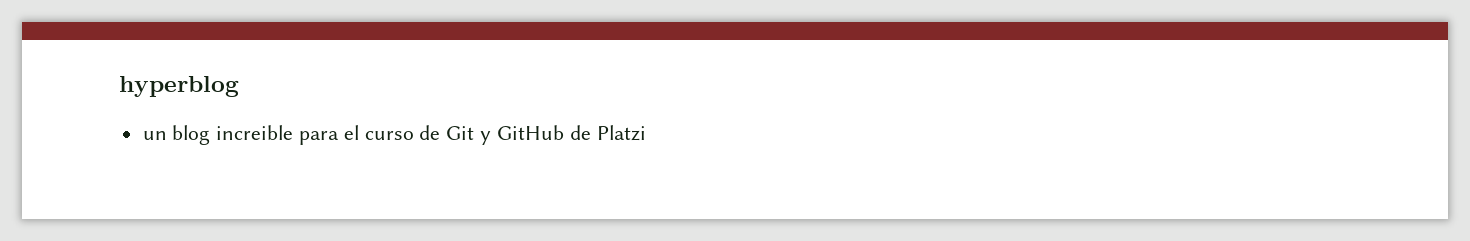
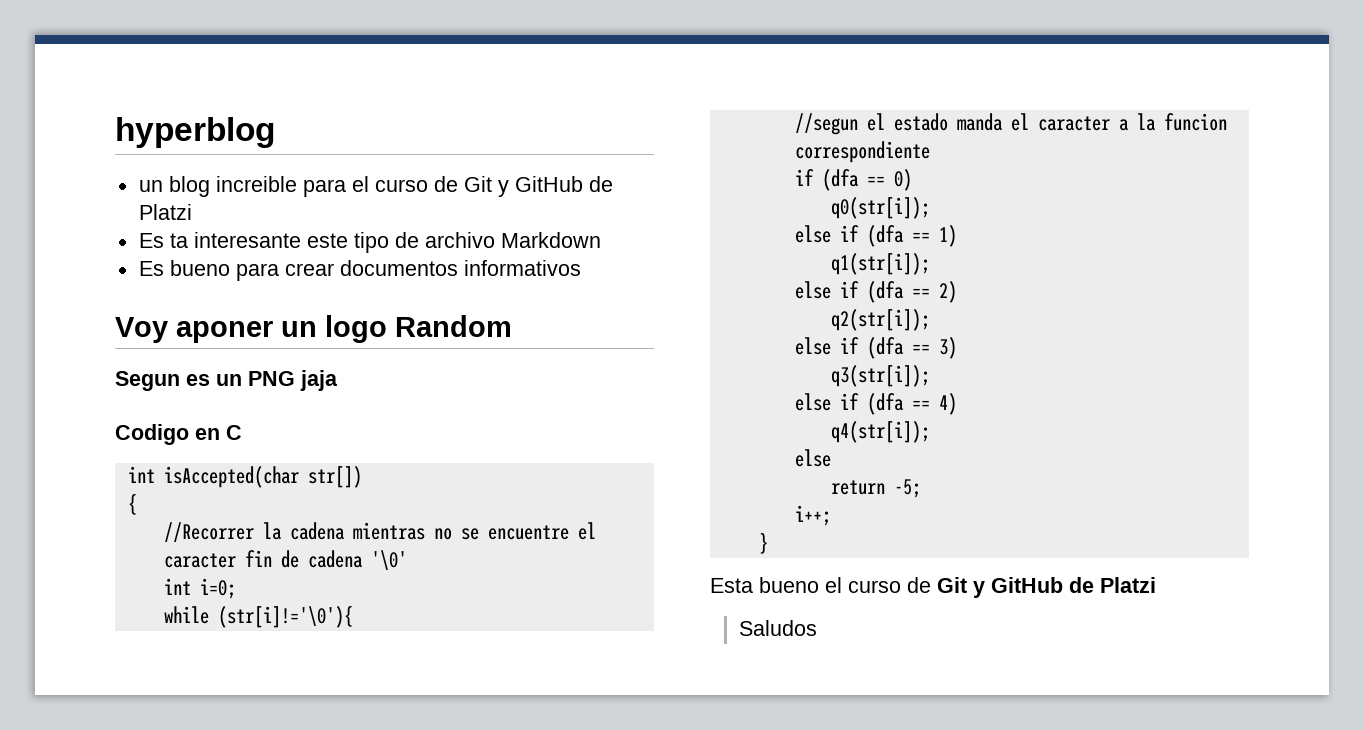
+ Es ta interesante este tipo de archivo Markdown
+ Es bueno para crear documentos informativos
+ Voy aponer un logo Random
+ Segun es un PNG jaja
+ Codigo en C
+ int isAccepted(char str[])
+ {
+ //Recorrer la cadena mientras no se encuentre el caracter fin de cadena '\0'
+ int i=0;
+ while (str[i]!='\0'){
+ //segun el estado manda el caracter a la funcion correspondiente
+ if (dfa == 0)
+ q0(str[i]);
+ else if (dfa == 1)
+ q1(str[i]);
+ else if (dfa == 2)
+ q2(str[i]);
+ else if (dfa == 3)
+ q3(str[i]);
+ else if (dfa == 4)
+ q4(str[i]);
+ else
+ return -5;
+ i++;
+ }
+ Esta bueno el curso de Git y GitHub de Platzi
+ Saludos

